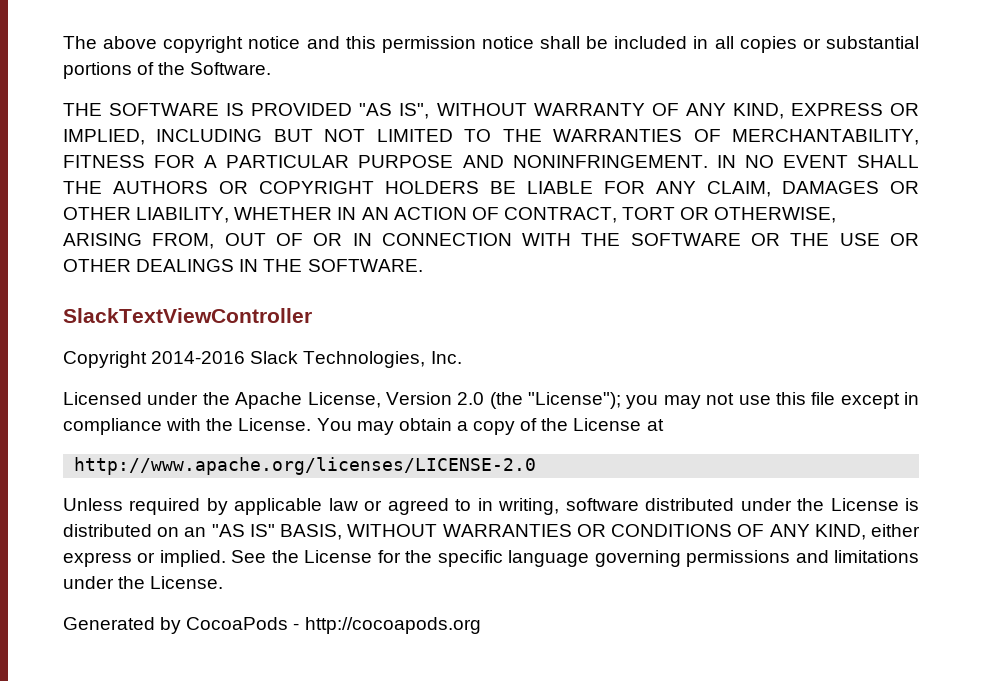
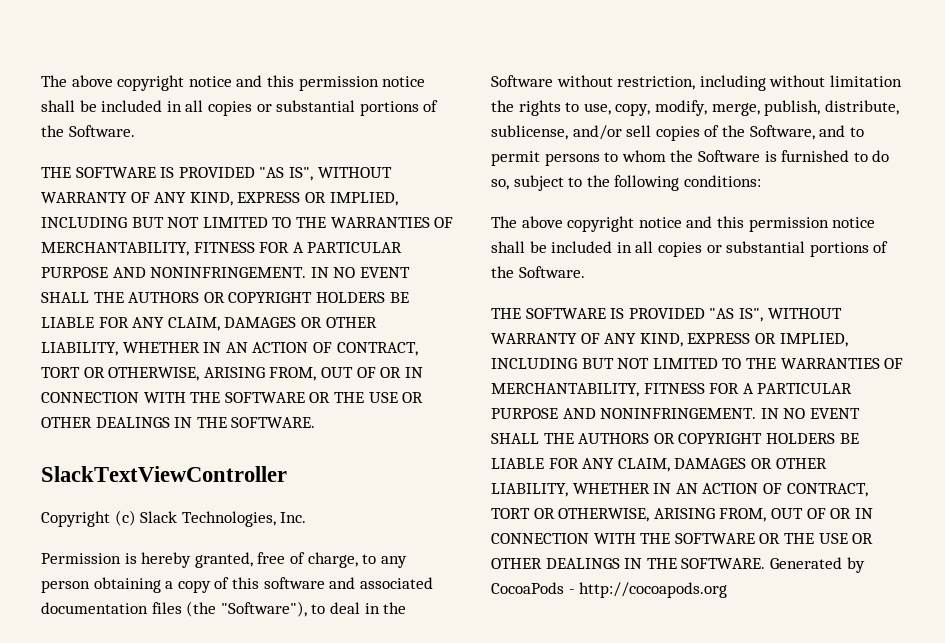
- Copyright 2014-2016 Slack Technologies, Inc.
+ Copyright (c) Slack Technologies, Inc.
- Licensed under the Apache License, Version 2.0 (the "License"); you may not use this file except in compliance with the License. You may obtain a copy of the License at
- http://www.apache.org/licenses/LICENSE-2.0
- Unless required by applicable law or agreed to in writing, software distributed under the License is distributed on an "AS IS" BASIS, WITHOUT WARRANTIES OR CONDITIONS OF ANY KIND, either express or implied. See the License for the specific language governing permissions and limitations under the License.
- Generated by CocoaPods - http://cocoapods.org
+ Permission is hereby granted, free of charge, to any person obtaining a copy of this software and associated documentation files (the "Software"), to deal in the Software without restriction, including without limitation the rights to use, copy, modify, merge, publish, distribute, sublicense, and/or sell copies of the Software, and to permit persons to whom the Software is furnished to do so, subject to the following conditions:
+ The above copyright notice and this permission notice shall be included in all copies or substantial portions of the Software.
+ THE SOFTWARE IS PROVIDED "AS IS", WITHOUT WARRANTY OF ANY KIND, EXPRESS OR IMPLIED, INCLUDING BUT NOT LIMITED TO THE WARRANTIES OF MERCHANTABILITY, FITNESS FOR A PARTICULAR PURPOSE AND NONINFRINGEMENT. IN NO EVENT SHALL THE AUTHORS OR COPYRIGHT HOLDERS BE LIABLE FOR ANY CLAIM, DAMAGES OR OTHER LIABILITY, WHETHER IN AN ACTION OF CONTRACT, TORT OR OTHERWISE, ARISING FROM, OUT OF OR IN CONNECTION WITH THE SOFTWARE OR THE USE OR OTHER DEALINGS IN THE SOFTWARE. Generated by CocoaPods - http://cocoapods.org

